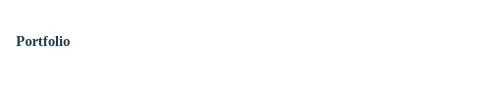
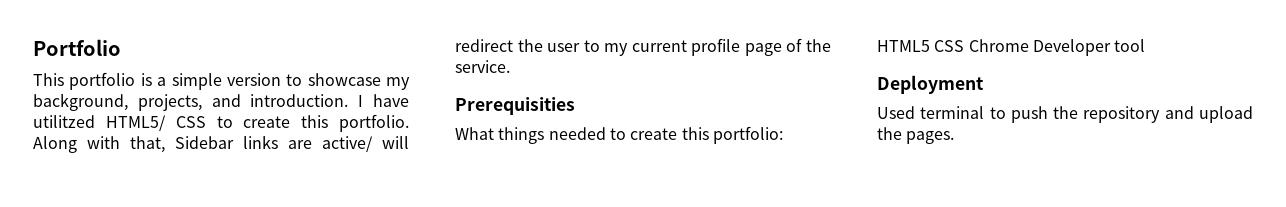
+ This portfolio is a simple version to showcase my background, projects, and introduction. I have utilitzed HTML5/ CSS to create this portfolio. Along with that, Sidebar links are active/ will redirect the user to my current profile page of the service.
+ Prerequisities
+ What things needed to create this portfolio: HTML5 CSS Chrome Developer tool
+ Deployment
+ Used terminal to push the repository and upload the pages.

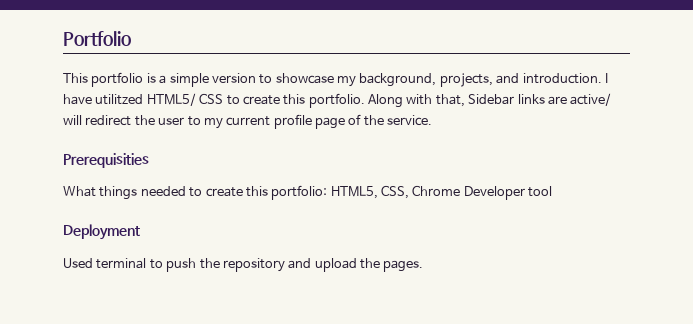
- What things needed to create this portfolio: HTML5 CSS Chrome Developer tool
+ What things needed to create this portfolio: HTML5, CSS, Chrome Developer tool

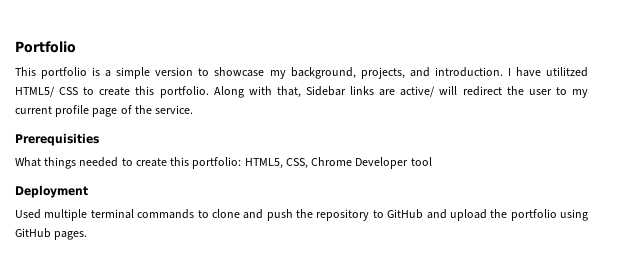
- Used terminal to push the repository and upload the pages.
+ Used multiple terminal commands to clone and push the repository to GitHub and upload the portfolio using GitHub pages.

